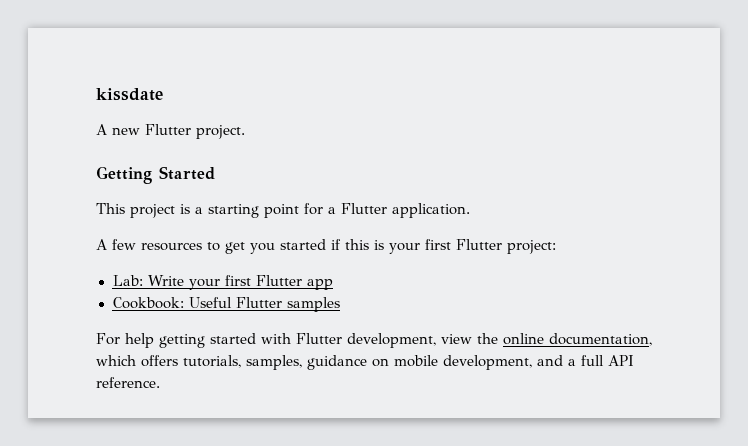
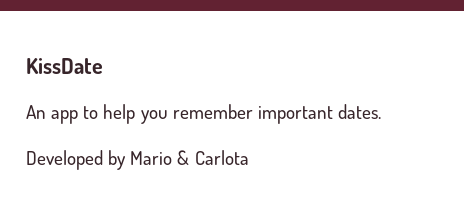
- kissdate
- A new Flutter project.
- Getting Started
- This project is a starting point for a Flutter application.
- A few resources to get you started if this is your first Flutter project:
- Lab: Write your first Flutter app
- Cookbook: Useful Flutter samples
- For help getting started with Flutter development, view the online documentation, which offers tutorials, samples, guidance on mobile development, and a full API reference.
+ KissDate
+ An app to help you remember important dates.
+ Developed by Mario & Carlota

